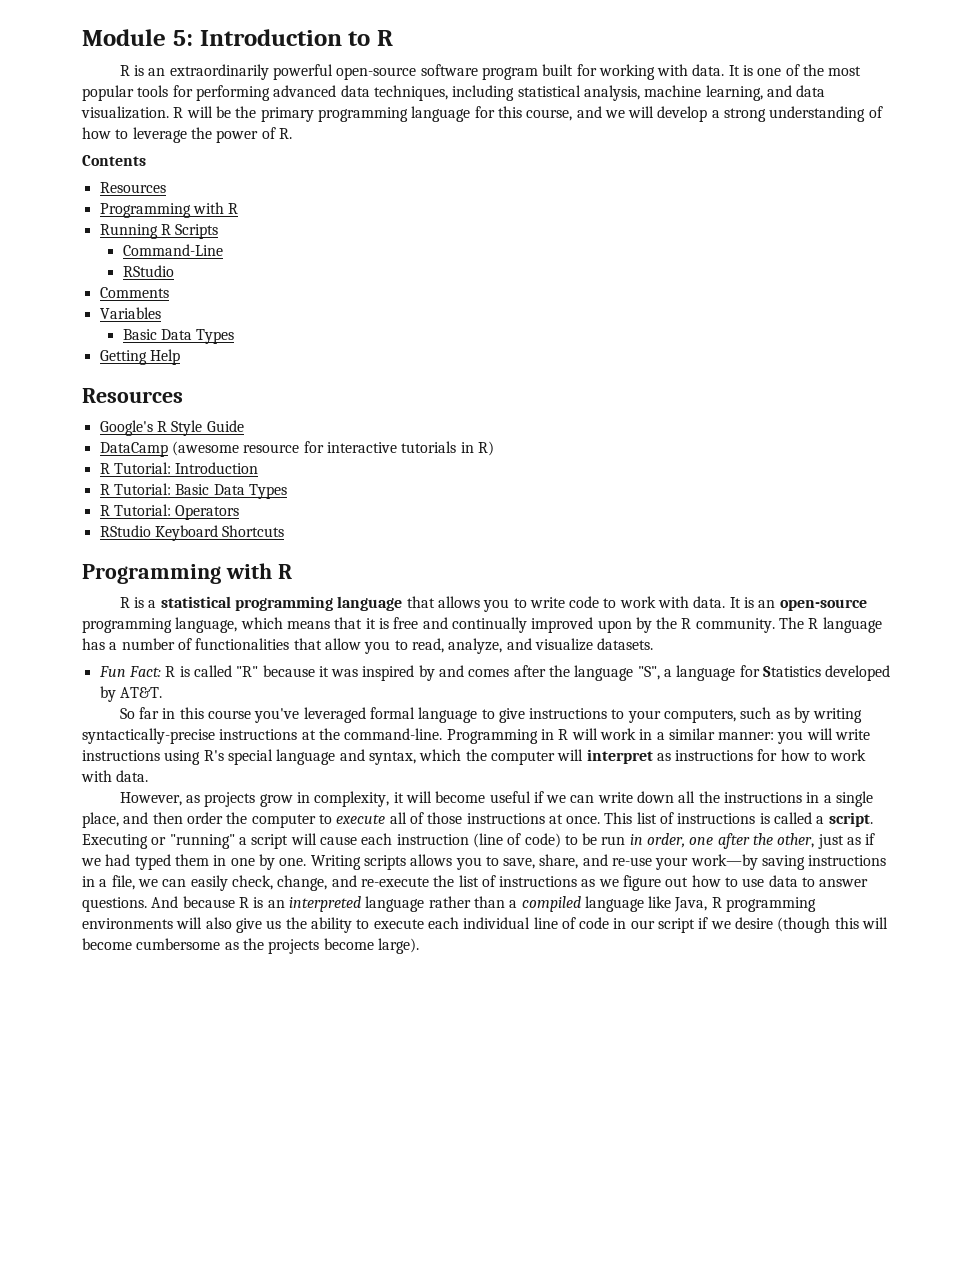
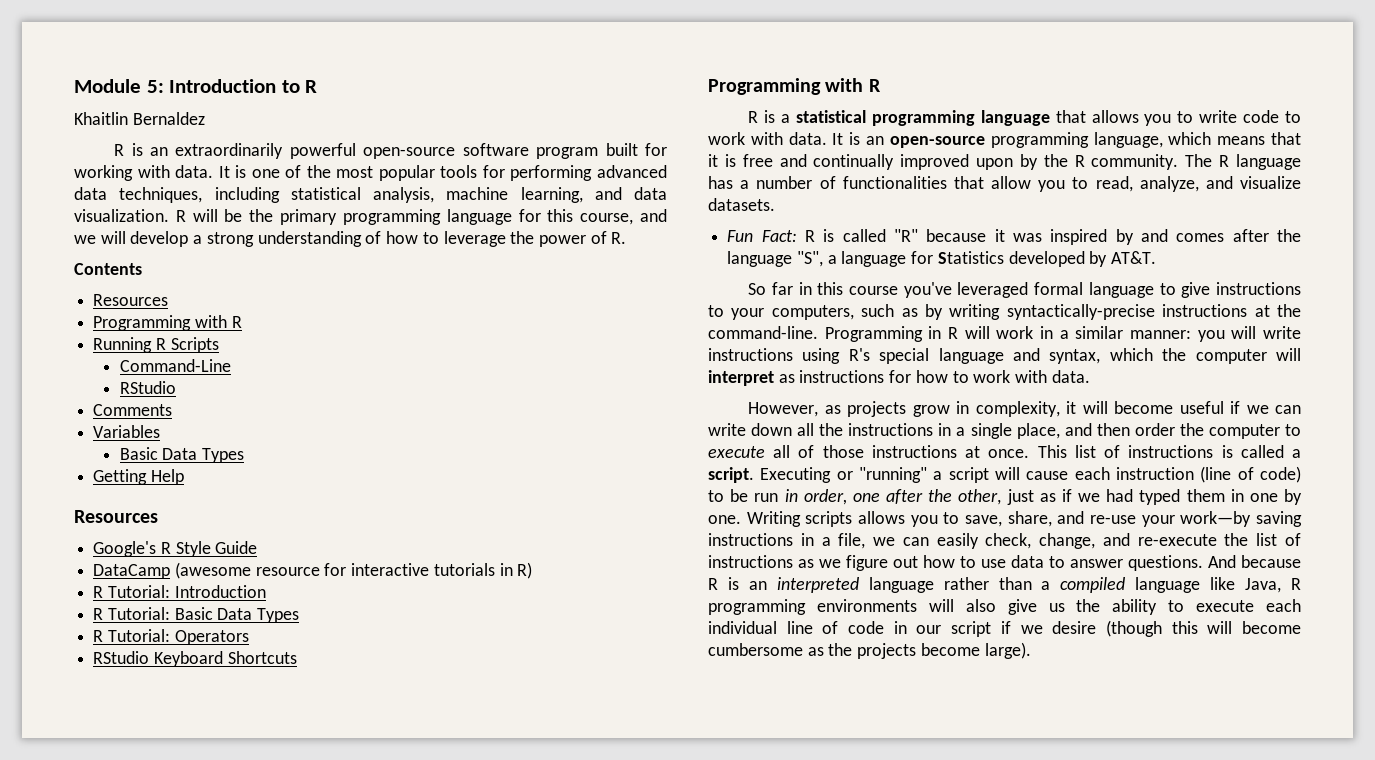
+ Khaitlin Bernaldez

